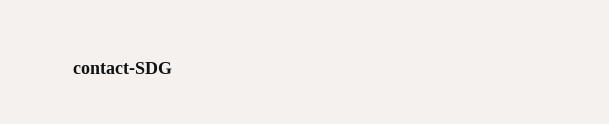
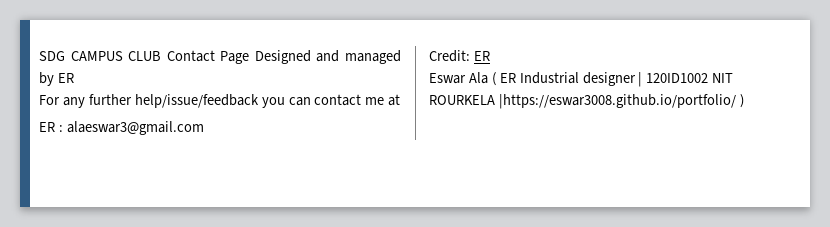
- contact-SDG
+ SDG CAMPUS CLUB Contact Page Designed and managed by ER
+ For any further help/issue/feedback you can contact me at
+ ER : alaeswar3@gmail.com
+ Credit: ER
+ Eswar Ala ( ER Industrial designer | 120ID1002 NIT ROURKELA |https://eswar3008.github.io/portfolio/ )

